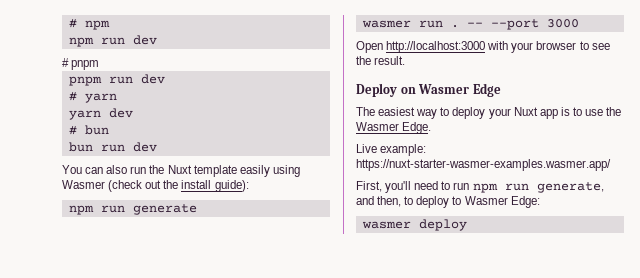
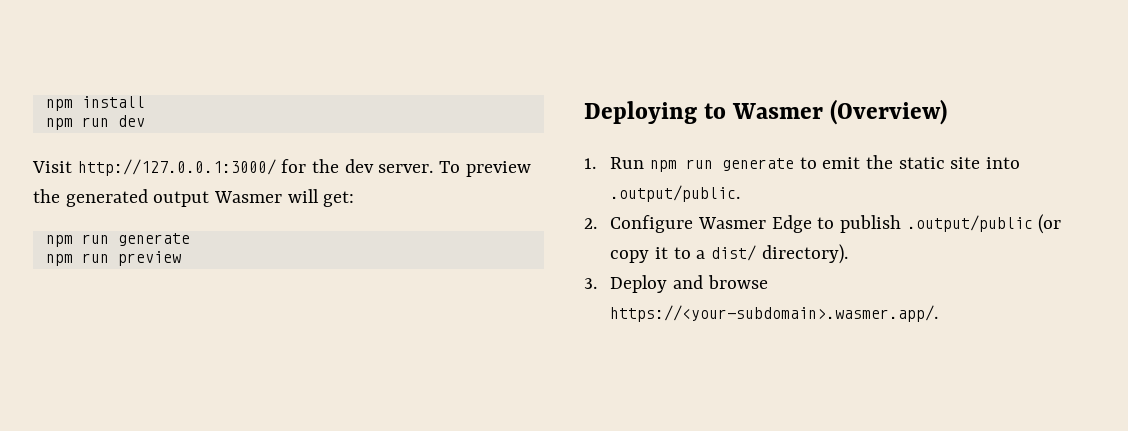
- # npm
+ npm install
- # pnpm
- pnpm run dev
- # yarn
- yarn dev
- # bun
- bun run dev
- You can also run the Nuxt template easily using Wasmer (check out the install guide):
+ Visit http://127.0.0.1:3000/ for the dev server. To preview the generated output Wasmer will get:
  npm run generate
- wasmer run . -- --port 3000
- Open http://localhost:3000 with your browser to see the result.
- Deploy on Wasmer Edge
- The easiest way to deploy your Nuxt app is to use the Wasmer Edge.
- Live example: https://nuxt-starter-wasmer-examples.wasmer.app/
- First, you'll need to run npm run generate, and then, to deploy to Wasmer Edge:
- wasmer deploy
+ npm run preview
+ Deploying to Wasmer (Overview)
+ 1. Run npm run generate to emit the static site into .output/public.
+ 2. Configure Wasmer Edge to publish .output/public (or copy it to a dist/ directory).
+ 3. Deploy and browse https://<your-subdomain>.wasmer.app/.

